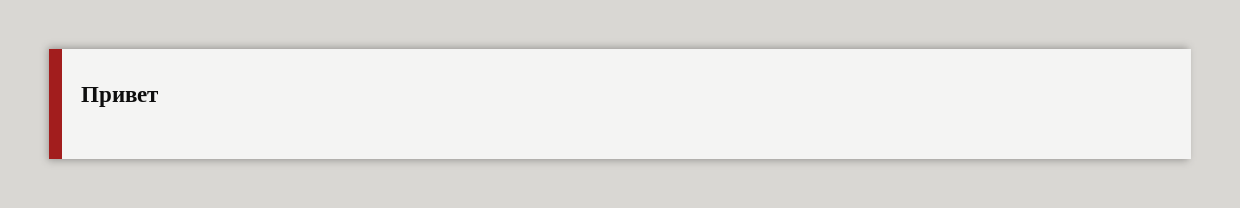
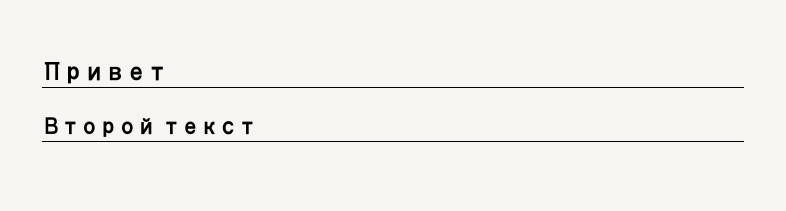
+ Второй текст

